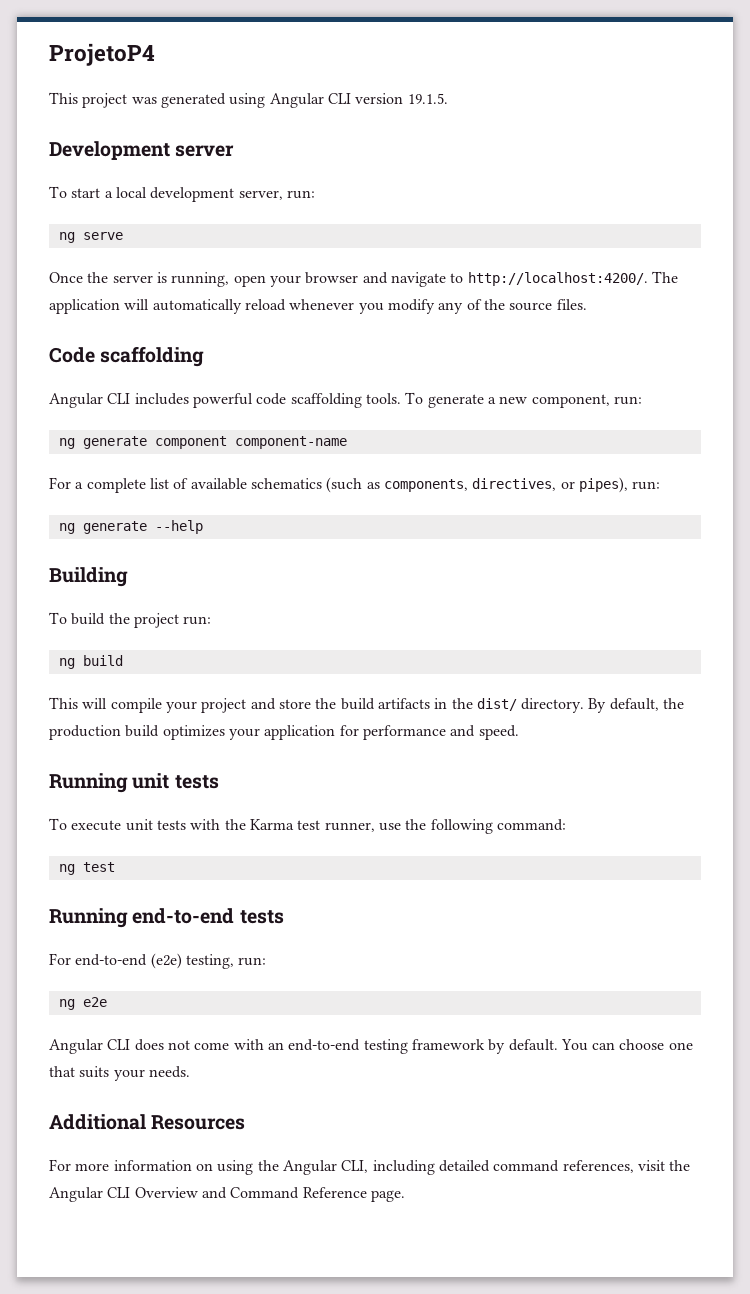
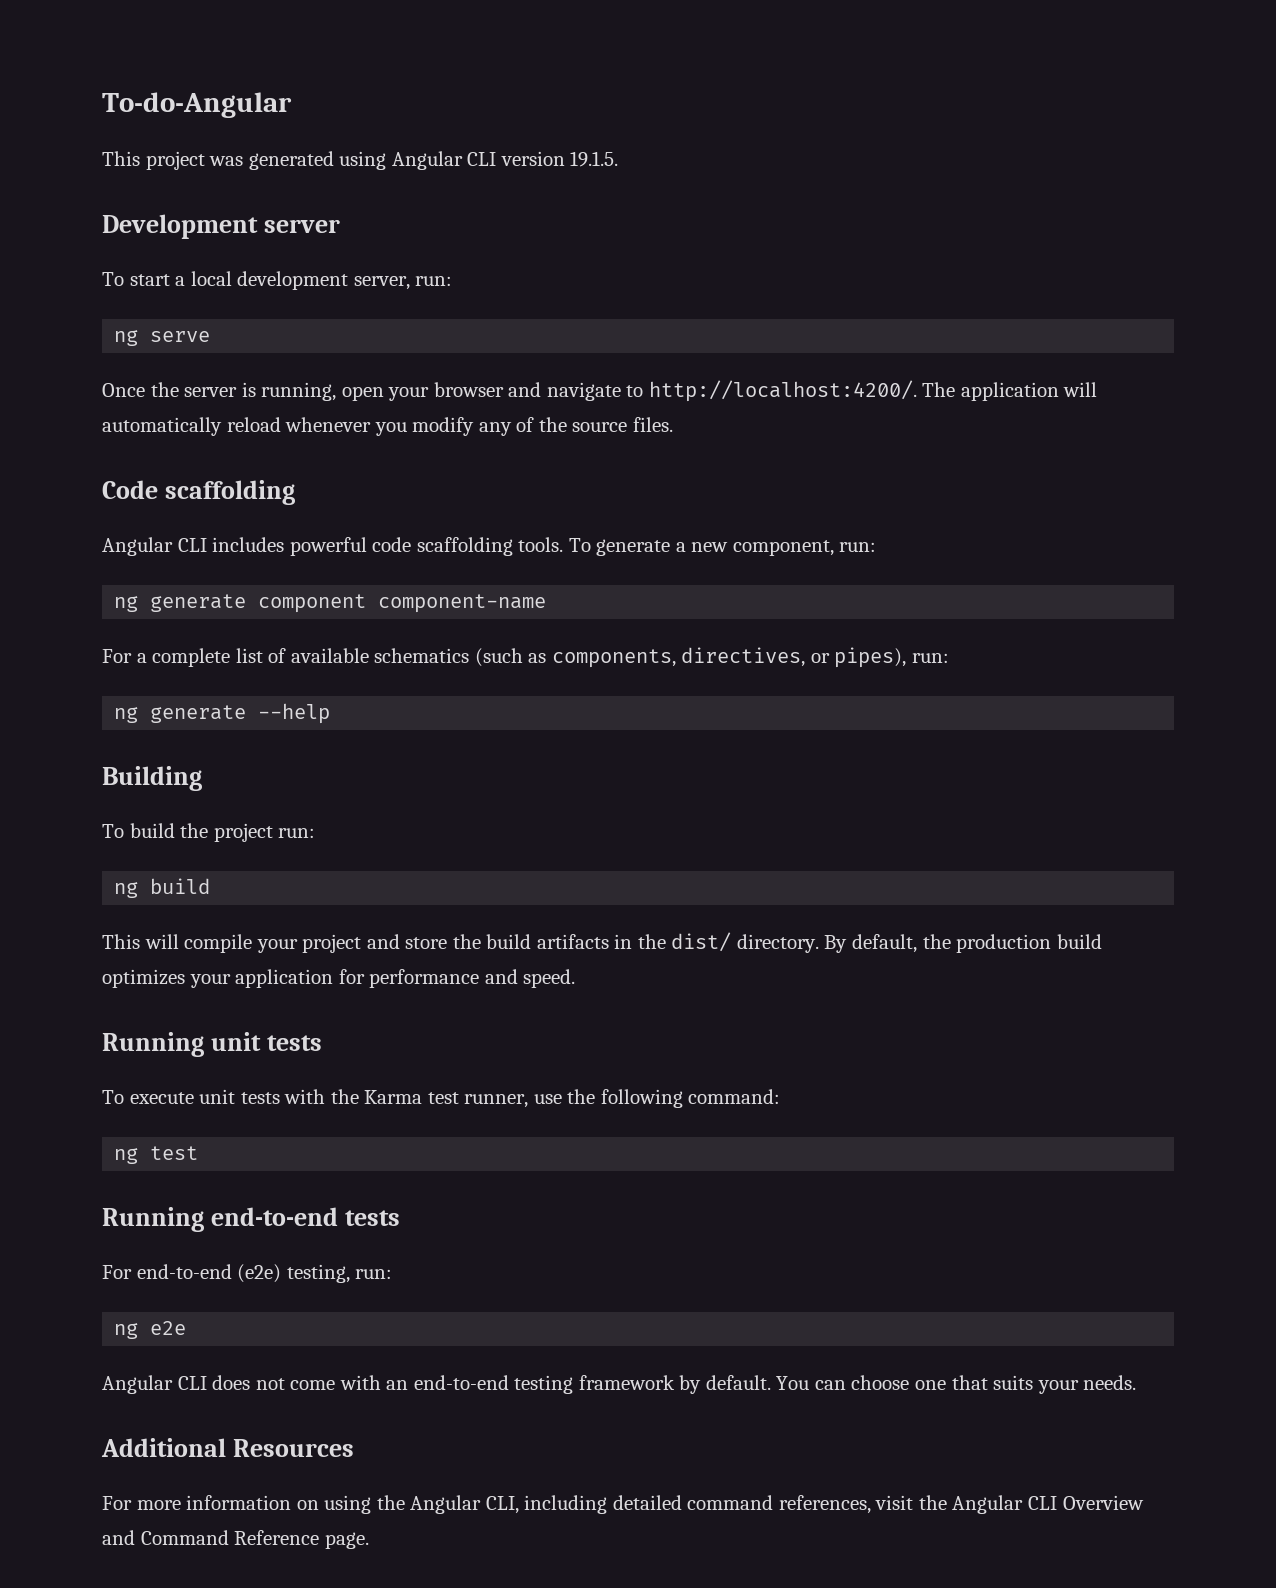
- ProjetoP4
+ To-do-Angular

